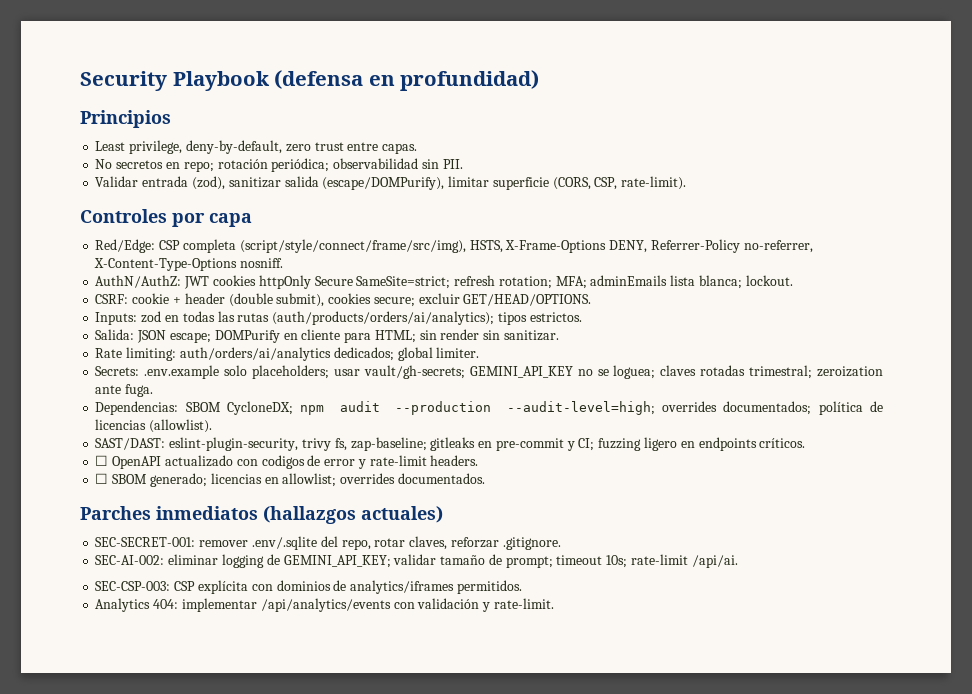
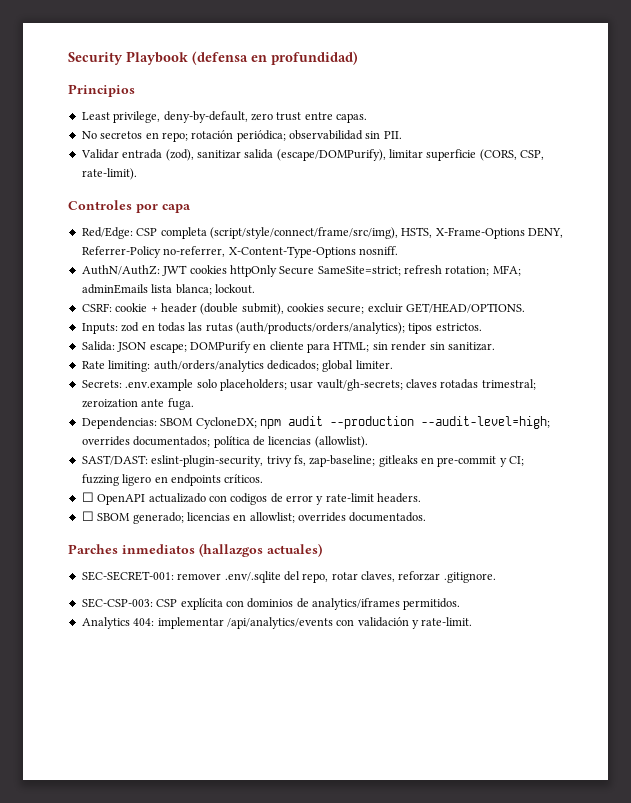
- Inputs: zod en todas las rutas (auth/products/orders/ai/analytics); tipos estrictos.
+ Inputs: zod en todas las rutas (auth/products/orders/analytics); tipos estrictos.
- Rate limiting: auth/orders/ai/analytics dedicados; global limiter.
+ Rate limiting: auth/orders/analytics dedicados; global limiter.
- Secrets: .env.example solo placeholders; usar vault/gh-secrets; GEMINI_API_KEY no se loguea; claves rotadas trimestral; zeroization ante fuga.
+ Secrets: .env.example solo placeholders; usar vault/gh-secrets; claves rotadas trimestral; zeroization ante fuga.
- SEC-AI-002: eliminar logging de GEMINI_API_KEY; validar tamaño de prompt; timeout 10s; rate-limit /api/ai.

